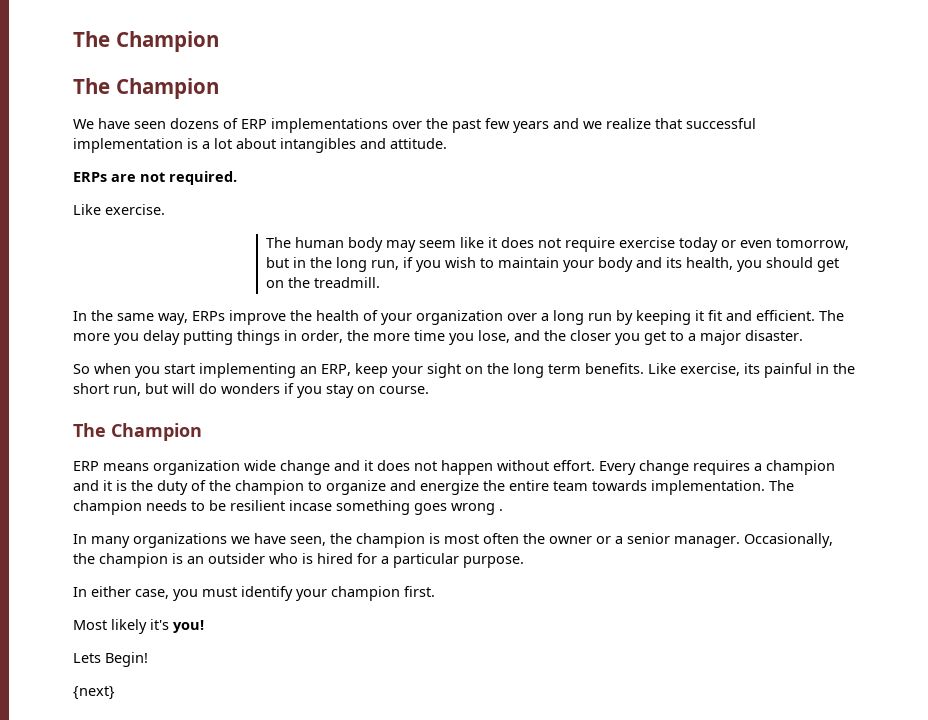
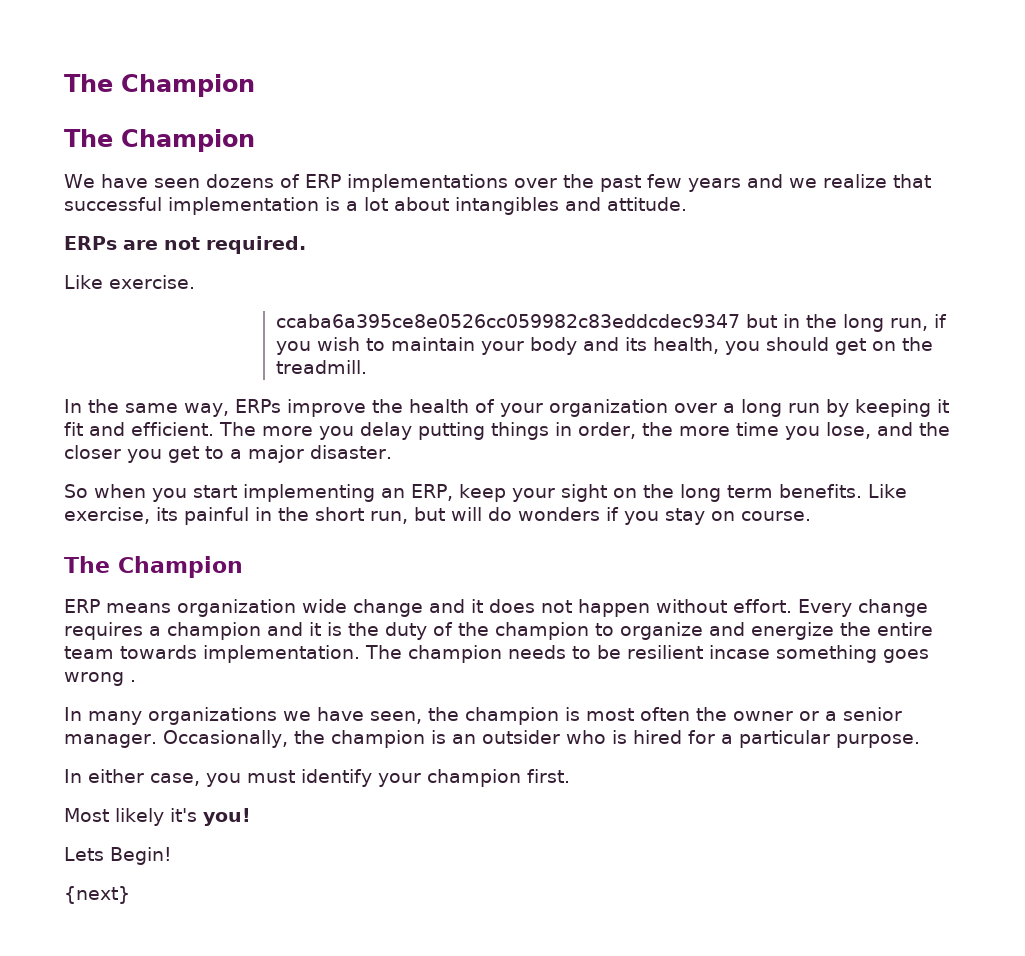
- The human body may seem like it does not require exercise today or even tomorrow, but in the long run, if you wish to maintain your body and its health, you should get on the treadmill.
+ ccaba6a395ce8e0526cc059982c83eddcdec9347 but in the long run, if you wish to maintain your body and its health, you should get on the treadmill.

